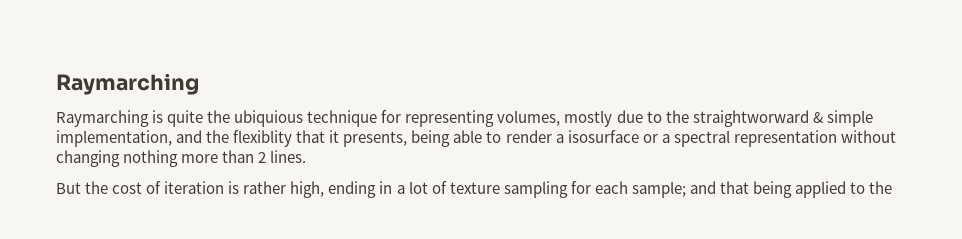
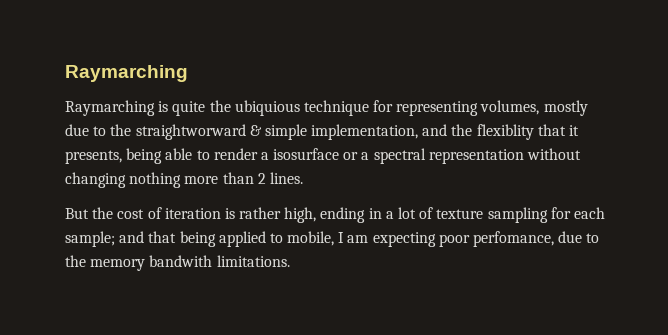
- But the cost of iteration is rather high, ending in a lot of texture sampling for each sample; and that being applied to the
+ But the cost of iteration is rather high, ending in a lot of texture sampling for each sample; and that being applied to mobile, I am expecting poor perfomance, due to the memory bandwith limitations.

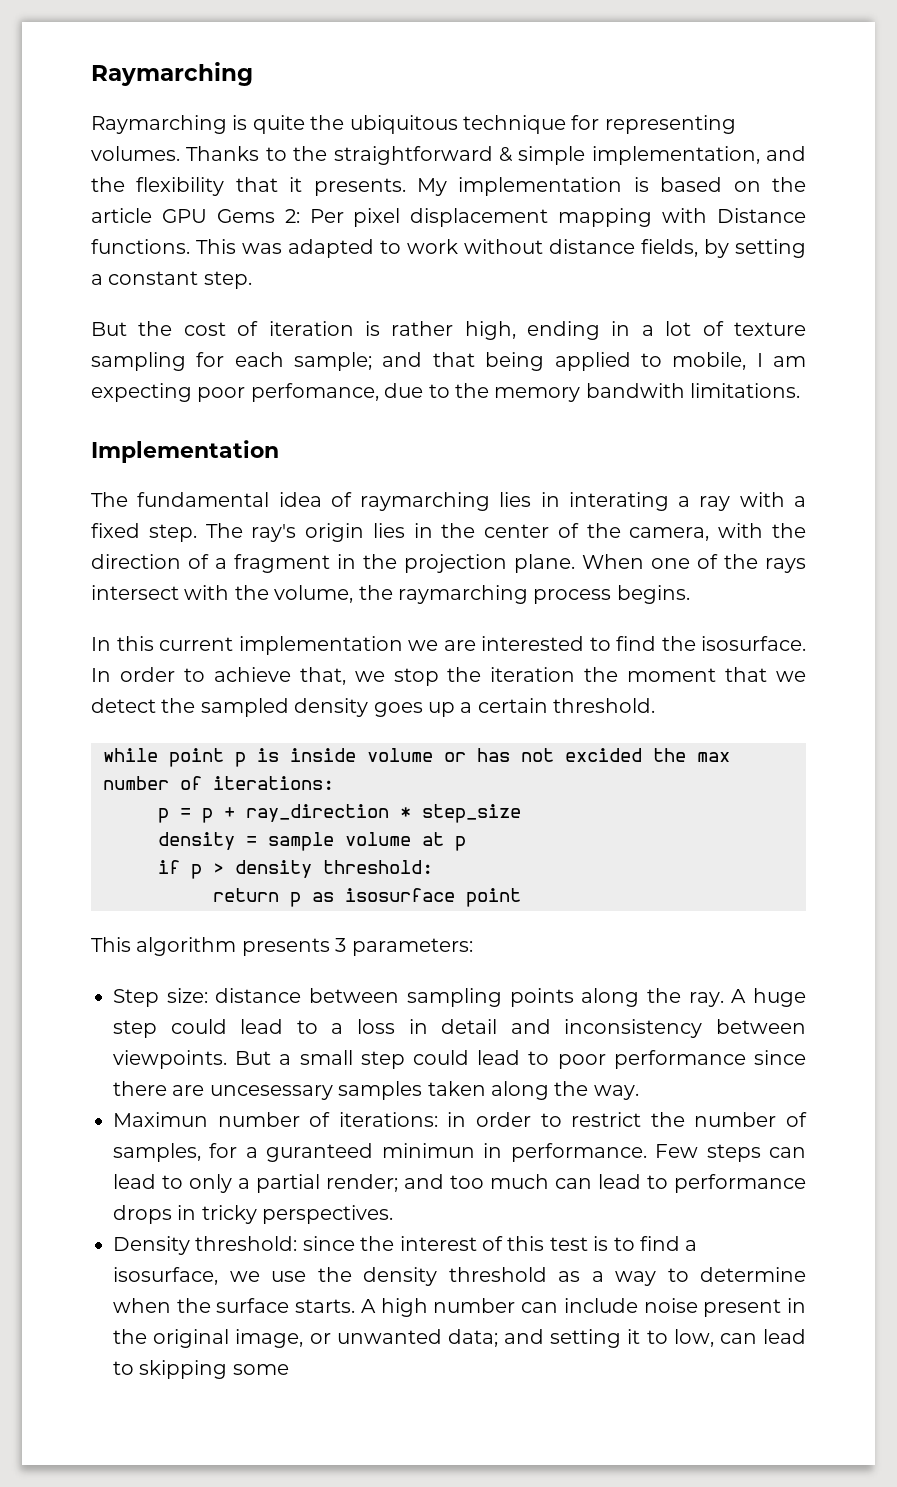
- Raymarching is quite the ubiquious technique for representing volumes, mostly due to the straightworward & simple implementation, and the flexiblity that it presents, being able to render a isosurface or a spectral representation without changing nothing more than 2 lines.
+ Raymarching is quite the ubiquitous technique for representing volumes. Thanks to the straightforward & simple implementation, and the flexibility that it presents. My implementation is based on the article GPU Gems 2: Per pixel displacement mapping with Distance functions. This was adapted to work without distance fields, by setting a constant step.
+ Implementation
+ The fundamental idea of raymarching lies in interating a ray with a fixed step. The ray's origin lies in the center of the camera, with the direction of a fragment in the projection plane. When one of the rays intersect with the volume, the raymarching process begins.
+ In this current implementation we are interested to find the isosurface. In order to achieve that, we stop the iteration the moment that we detect the sampled density goes up a certain threshold.
+ while point p is inside volume or has not excided the max number of iterations:
+ p = p + ray_direction * step_size
+ density = sample volume at p
+ if p > density threshold:
+ return p as isosurface point
+ This algorithm presents 3 parameters:
+ Step size: distance between sampling points along the ray. A huge step could lead to a loss in detail and inconsistency between viewpoints. But a small step could lead to poor performance since there are uncesessary samples taken along the way.
+ Maximun number of iterations: in order to restrict the number of samples, for a guranteed minimun in performance. Few steps can lead to only a partial render; and too much can lead to performance drops in tricky perspectives.
+ Density threshold: since the interest of this test is to find a isosurface, we use the density threshold as a way to determine when the surface starts. A high number can include noise present in the original image, or unwanted data; and setting it to low, can lead to skipping some

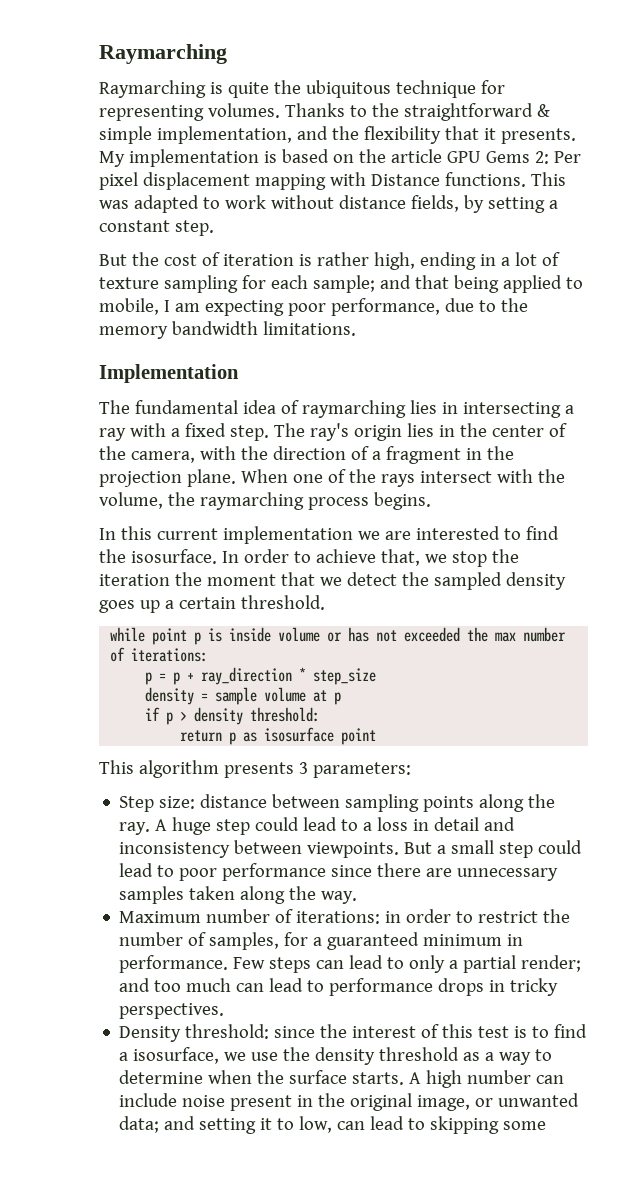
- But the cost of iteration is rather high, ending in a lot of texture sampling for each sample; and that being applied to mobile, I am expecting poor perfomance, due to the memory bandwith limitations.
+ But the cost of iteration is rather high, ending in a lot of texture sampling for each sample; and that being applied to mobile, I am expecting poor performance, due to the memory bandwidth limitations.
- The fundamental idea of raymarching lies in interating a ray with a fixed step.
+ The fundamental idea of raymarching lies in intersecting a ray with a fixed step.
- while point p is inside volume or has not excided the max number of iterations:
+ while point p is inside volume or has not exceeded the max number of iterations:
- But a small step could lead to poor performance since there are uncesessary samples taken along the way.
+ But a small step could lead to poor performance since there are unnecessary samples taken along the way.
- Maximun number of iterations: in order to restrict the number of samples, for a guranteed minimun in performance.
+ Maximum number of iterations: in order to restrict the number of samples, for a guaranteed minimum in performance.

